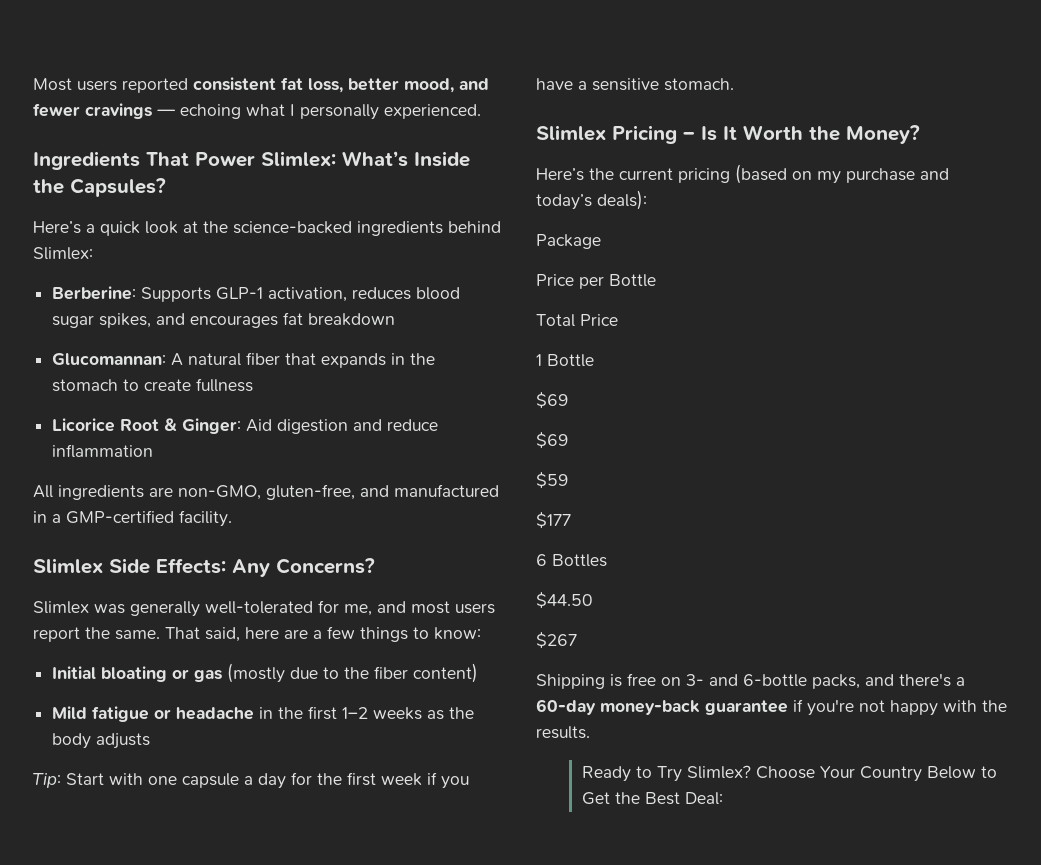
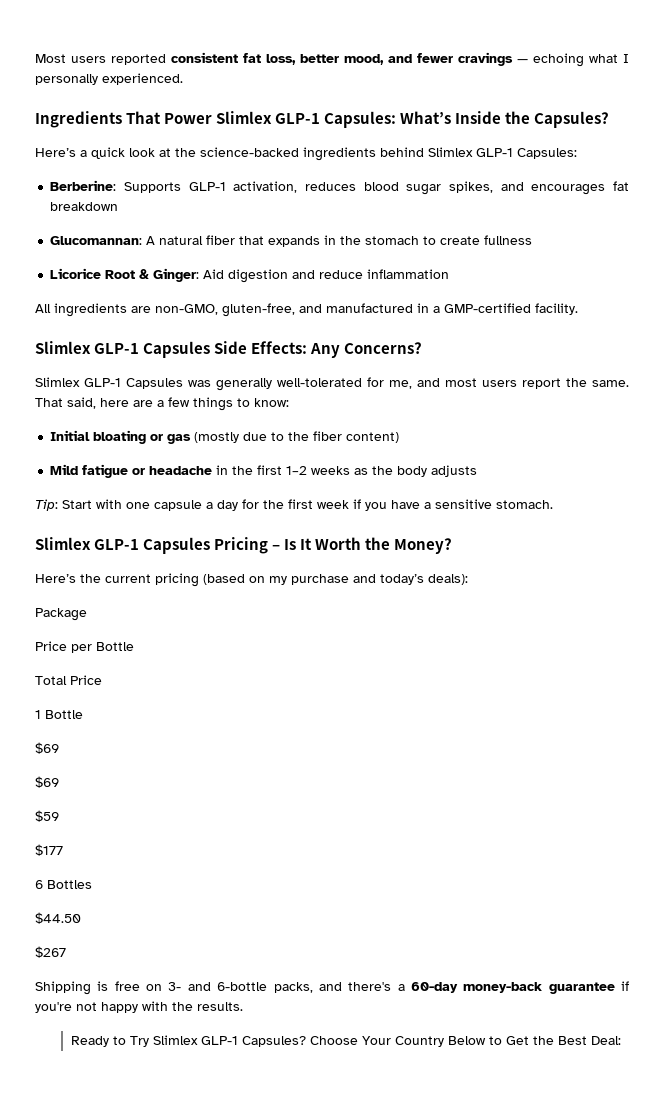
- Ingredients That Power Slimlex: What’s Inside the Capsules?
+ Ingredients That Power Slimlex GLP-1 Capsules: What’s Inside the Capsules?
- Here’s a quick look at the science-backed ingredients behind Slimlex:
+ Here’s a quick look at the science-backed ingredients behind Slimlex GLP-1 Capsules:
- Slimlex Side Effects: Any Concerns?
+ Slimlex GLP-1 Capsules Side Effects: Any Concerns?
- Slimlex was generally well-tolerated for me, and most users report the same.
+ Slimlex GLP-1 Capsules was generally well-tolerated for me, and most users report the same.
- Slimlex Pricing – Is It Worth the Money?
+ Slimlex GLP-1 Capsules Pricing – Is It Worth the Money?
- Ready to Try Slimlex?
+ Ready to Try Slimlex GLP-1 Capsules?

